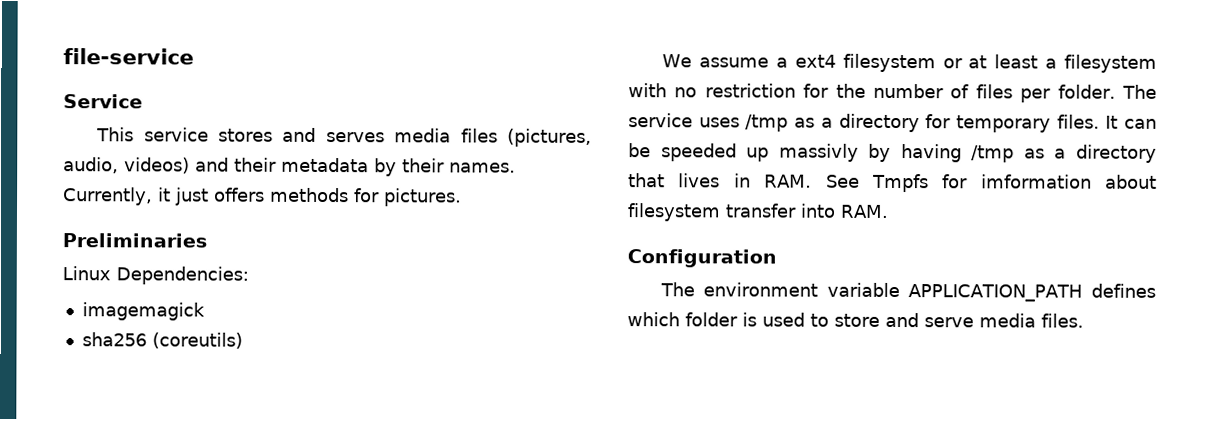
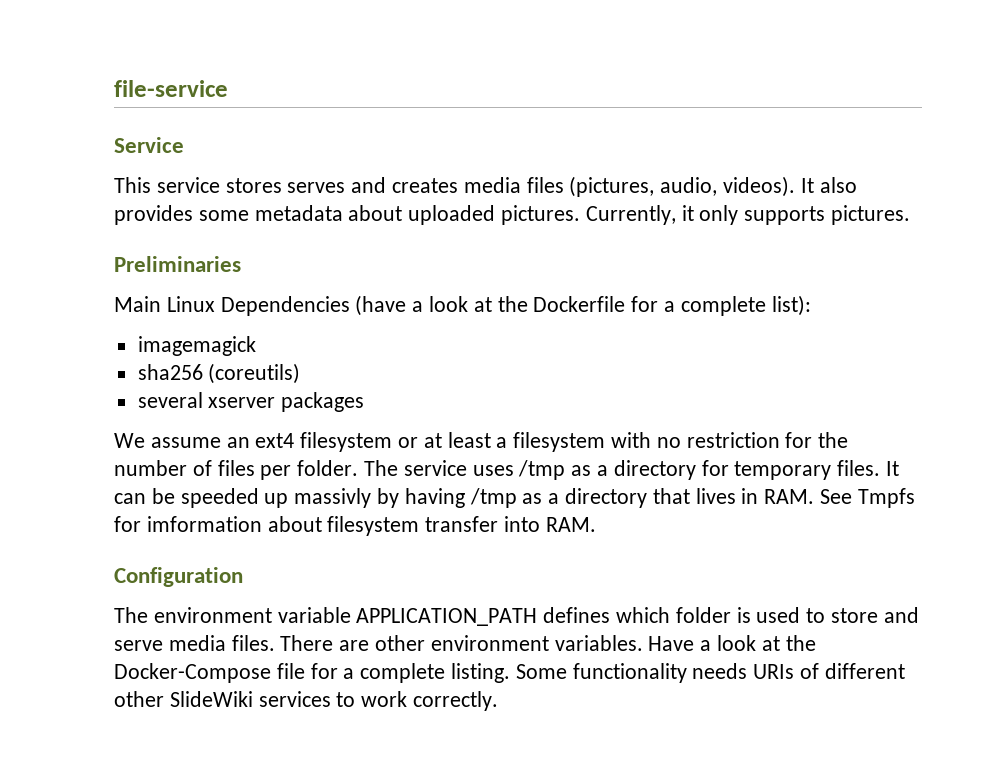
- This service stores and serves media files (pictures, audio, videos) and their metadata by their names. Currently, it just offers methods for pictures.
+ This service stores serves and creates media files (pictures, audio, videos). It also provides some metadata about uploaded pictures. Currently, it only supports pictures.
  Preliminaries
- Linux Dependencies:
+ Main Linux Dependencies (have a look at the Dockerfile for a complete list):
+ several xserver packages
- We assume a ext4 filesystem or at least a filesystem with no restriction for the number of files per folder.
+ We assume an ext4 filesystem or at least a filesystem with no restriction for the number of files per folder.
+ There are other environment variables. Have a look at the Docker-Compose file for a complete listing. Some functionality needs URIs of different other SlideWiki services to work correctly.

